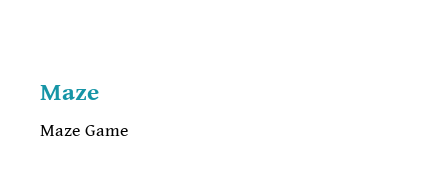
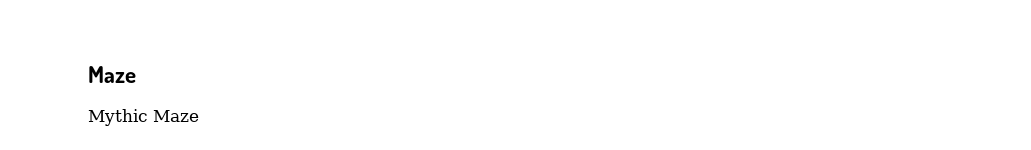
- Maze Game
+ Mythic Maze

